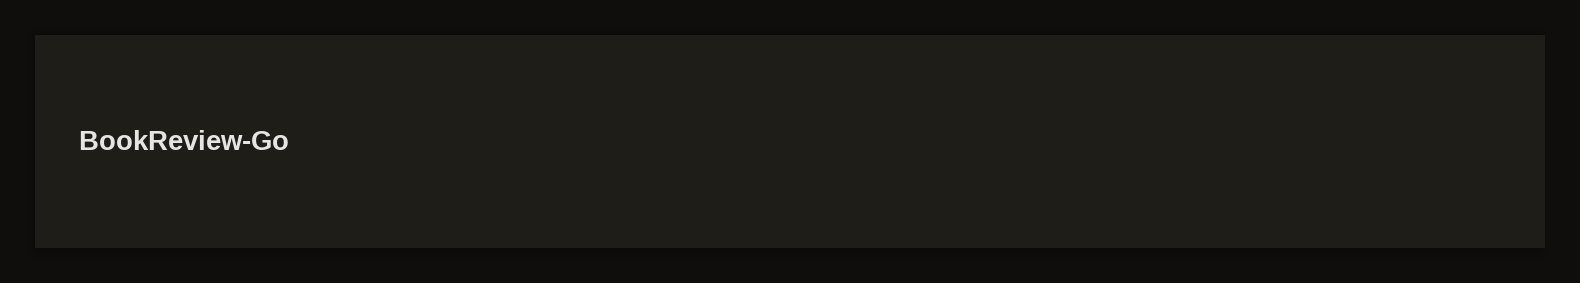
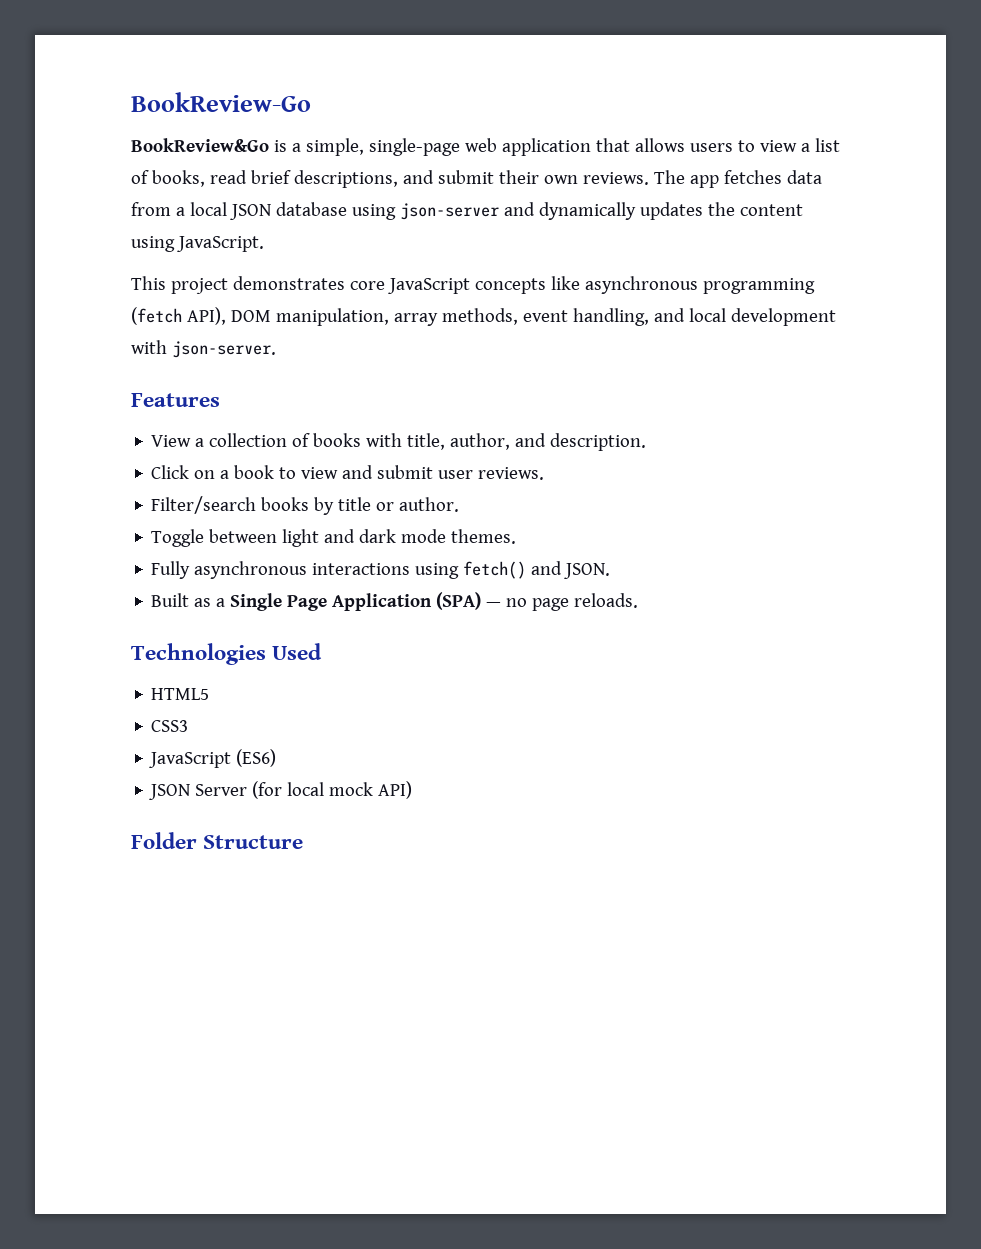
+ BookReview&Go is a simple, single-page web application that allows users to view a list of books, read brief descriptions, and submit their own reviews. The app fetches data from a local JSON database using json-server and dynamically updates the content using JavaScript.
+ This project demonstrates core JavaScript concepts like asynchronous programming (fetch API), DOM manipulation, array methods, event handling, and local development with json-server.
+ Features
+ View a collection of books with title, author, and description.
+ Click on a book to view and submit user reviews.
+ Filter/search books by title or author.
+ Toggle between light and dark mode themes.
+ Fully asynchronous interactions using fetch() and JSON.
+ Built as a Single Page Application (SPA) — no page reloads.
+ Technologies Used
+ HTML5
+ CSS3
+ JavaScript (ES6)
+ JSON Server (for local mock API)
+ Folder Structure

